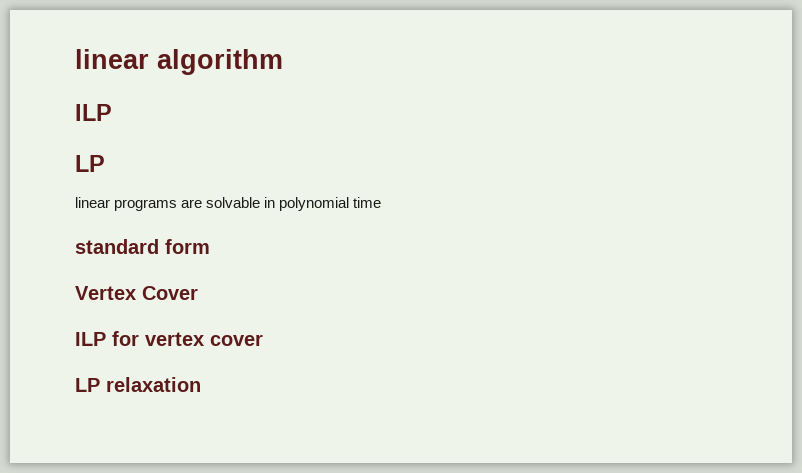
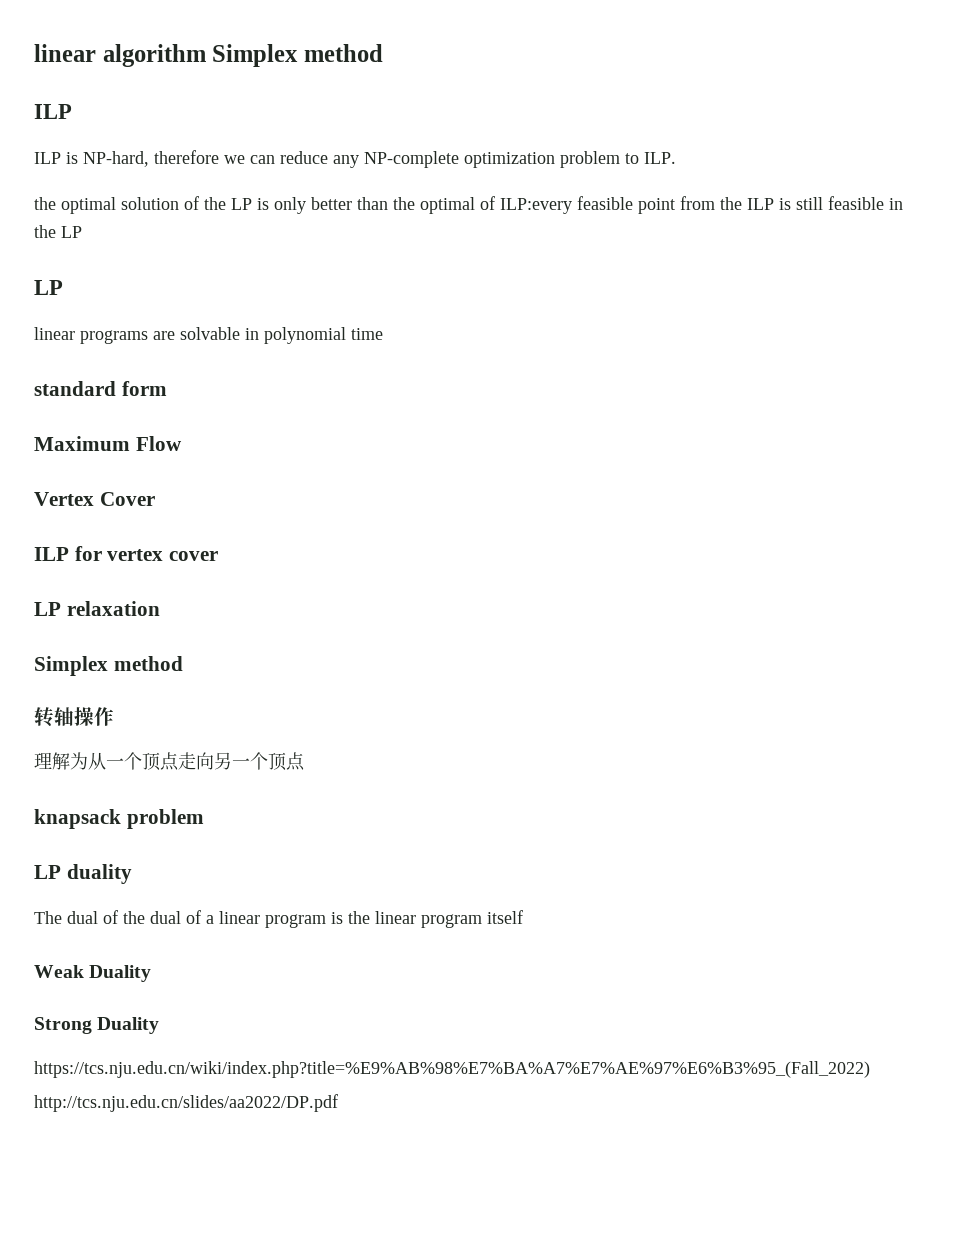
- linear algorithm
+ linear algorithm Simplex method
  ILP
+ ILP is NP-hard, therefore we can reduce any NP-complete optimization problem to ILP.
+ the optimal solution of the LP is only better than the optimal of ILP:every feasible point from the ILP is still feasible in the LP
+ Maximum Flow
  LP relaxation
+ Simplex method
+ 转轴操作
+ 理解为从一个顶点走向另一个顶点
+ knapsack problem
+ LP duality
+ The dual of the dual of a linear program is the linear program itself
+ Weak Duality
+ Strong Duality
+ https://tcs.nju.edu.cn/wiki/index.php?title=%E9%AB%98%E7%BA%A7%E7%AE%97%E6%B3%95_(Fall_2022)
+ http://tcs.nju.edu.cn/slides/aa2022/DP.pdf

